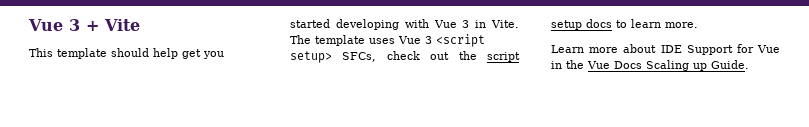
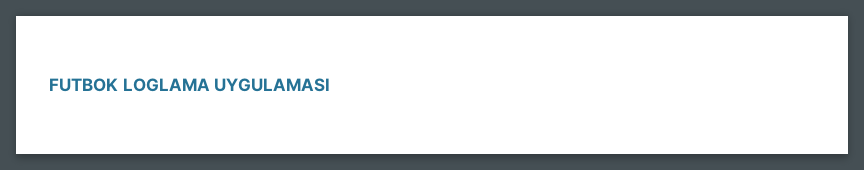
- Vue 3 + Vite
- This template should help get you started developing with Vue 3 in Vite. The template uses Vue 3 <script setup> SFCs, check out the script setup docs to learn more.
- Learn more about IDE Support for Vue in the Vue Docs Scaling up Guide.
+ FUTBOK LOGLAMA UYGULAMASI

